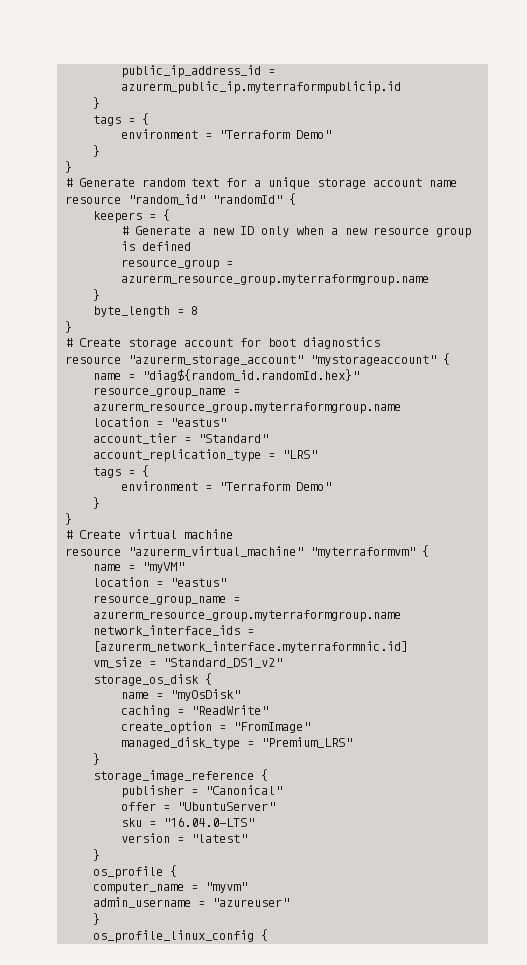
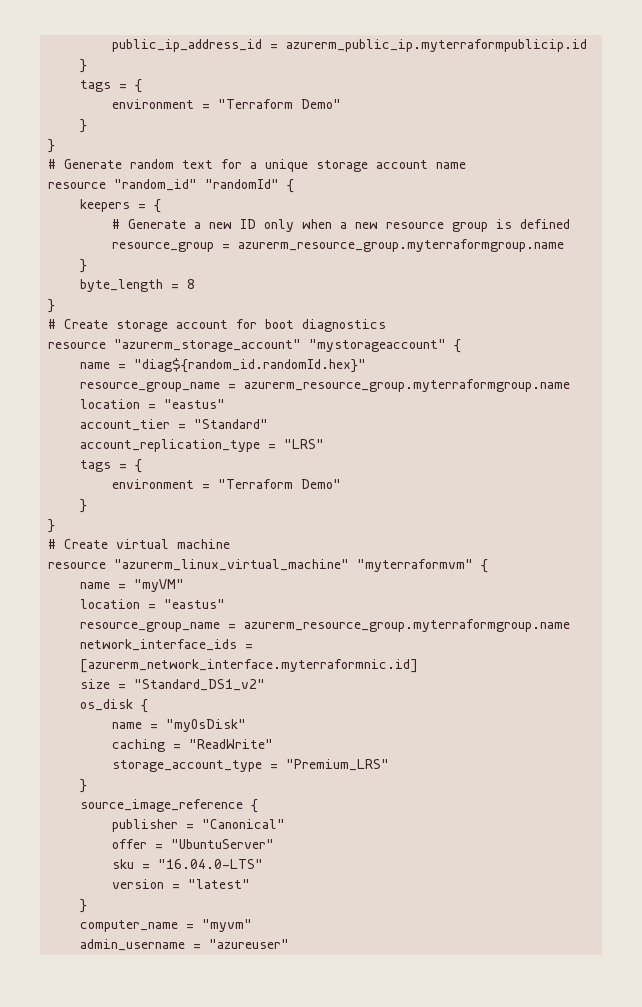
- resource "azurerm_virtual_machine" "myterraformvm" {
+ resource "azurerm_linux_virtual_machine" "myterraformvm" {
- vm_size = "Standard_DS1_v2"
+ size = "Standard_DS1_v2"
- storage_os_disk {
+ os_disk {
- create_option = "FromImage"
- managed_disk_type = "Premium_LRS"
+ storage_account_type = "Premium_LRS"
- storage_image_reference {
+ source_image_reference {
- os_profile {
  admin_username = "azureuser"
- }
- os_profile_linux_config {

